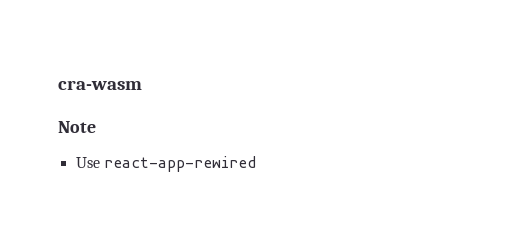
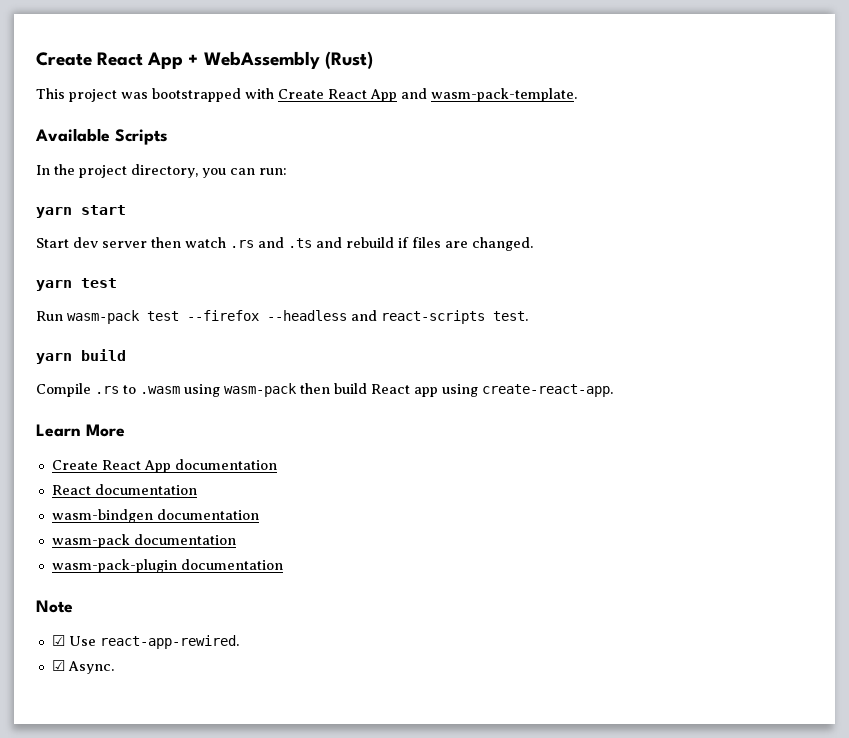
- cra-wasm
+ Create React App + WebAssembly (Rust)
+ This project was bootstrapped with Create React App and wasm-pack-template.
+ Available Scripts
+ In the project directory, you can run:
+ yarn start
+ Start dev server then watch .rs and .ts and rebuild if files are changed.
+ yarn test
+ Run wasm-pack test --firefox --headless and react-scripts test.
+ yarn build
+ Compile .rs to .wasm using wasm-pack then build React app using create-react-app.
+ Learn More
+ Create React App documentation
+ React documentation
+ wasm-bindgen documentation
+ wasm-pack documentation
+ wasm-pack-plugin documentation
  Note
- Use react-app-rewired
+ ☑ Use react-app-rewired.
+ ☑ Async.

